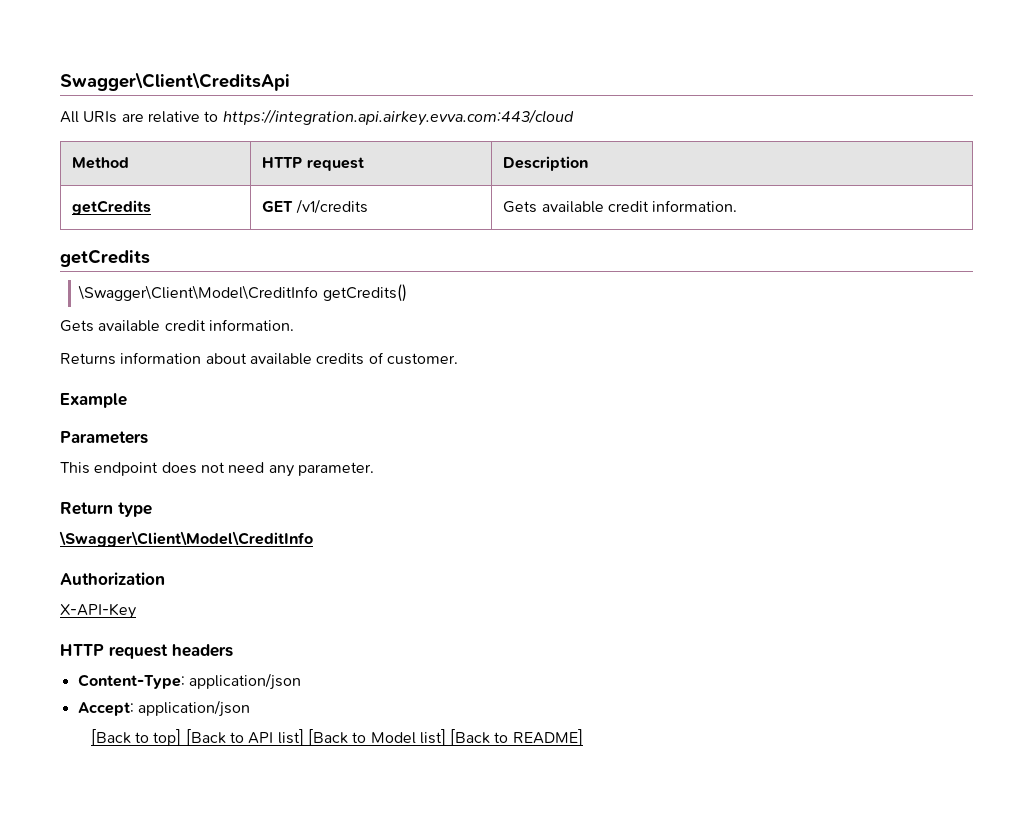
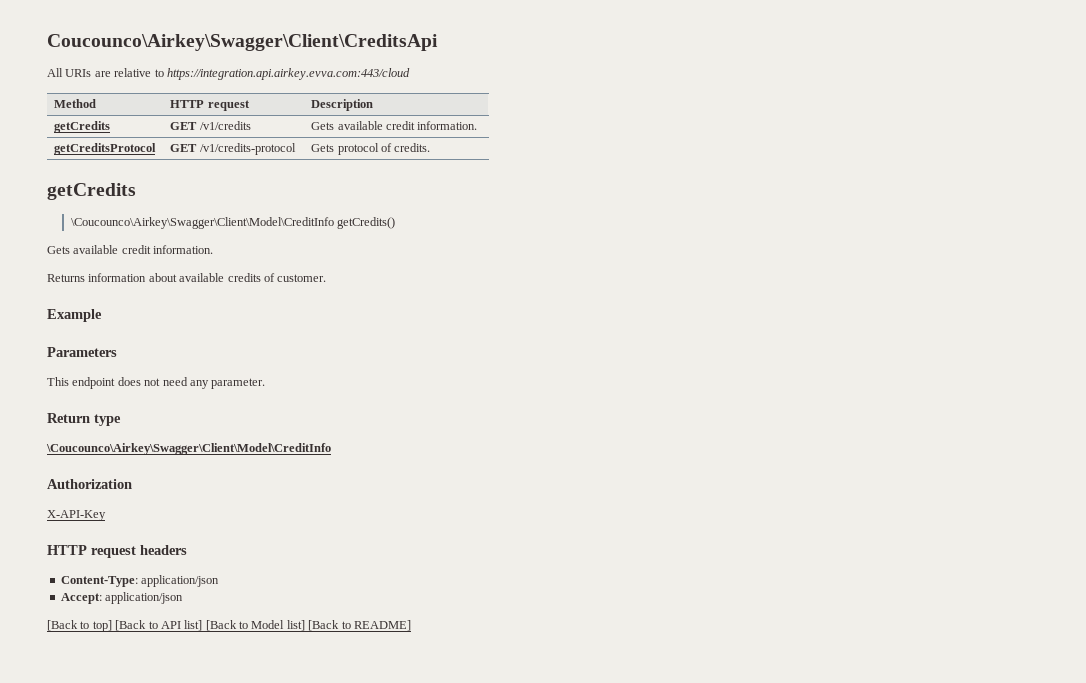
- Swagger\Client\CreditsApi
+ Coucounco\Airkey\Swagger\Client\CreditsApi
+ getCreditsProtocol | GET /v1/credits-protocol | Gets protocol of credits.
- \Swagger\Client\Model\CreditInfo getCredits()
+ \Coucounco\Airkey\Swagger\Client\Model\CreditInfo getCredits()
  Return type
- \Swagger\Client\Model\CreditInfo
+ \Coucounco\Airkey\Swagger\Client\Model\CreditInfo

